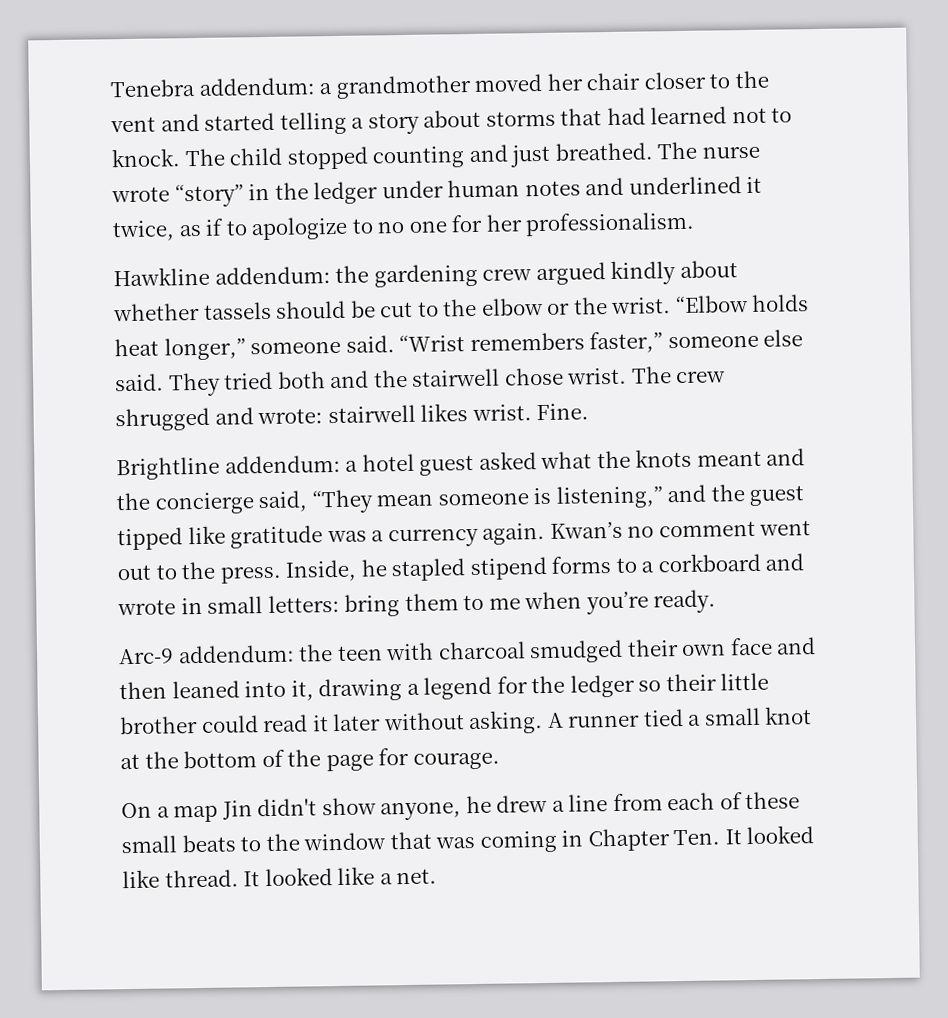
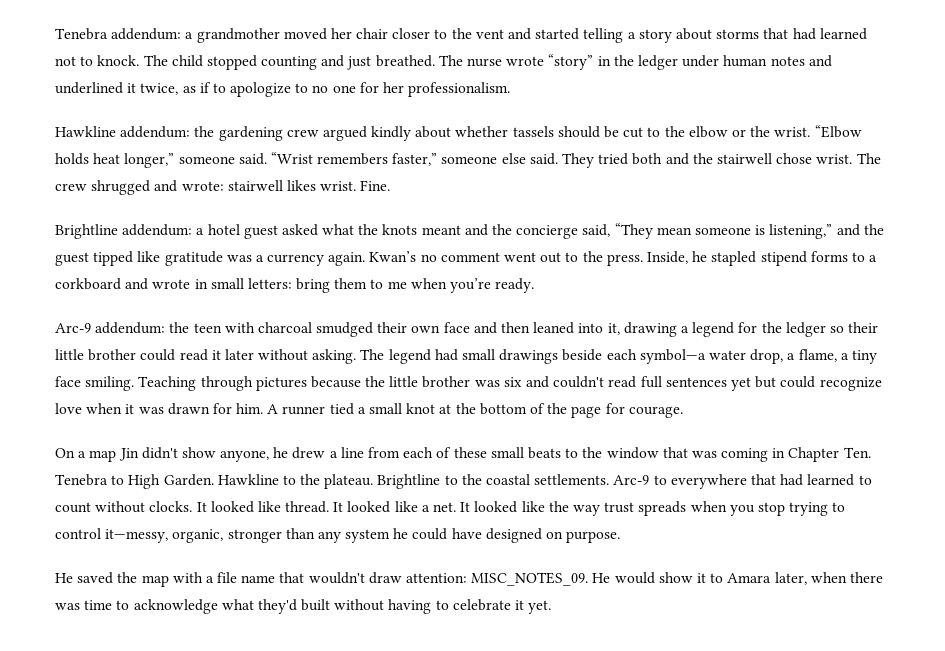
+ The legend had small drawings beside each symbol—a water drop, a flame, a tiny face smiling. Teaching through pictures because the little brother was six and couldn't read full sentences yet but could recognize love when it was drawn for him.
- On a map Jin didn't show anyone, he drew a line from each of these small beats to the window that was coming in Chapter Ten. It looked like thread.
+ On a map Jin didn't show anyone, he drew a line from each of these small beats to the window that was coming in Chapter Ten. Tenebra to High Garden. Hawkline to the plateau. Brightline to the coastal settlements. Arc-9 to everywhere that had learned to count without clocks. It looked like thread.
+ It looked like the way trust spreads when you stop trying to control it—messy, organic, stronger than any system he could have designed on purpose.
+ He saved the map with a file name that wouldn't draw attention: MISC_NOTES_09. He would show it to Amara later, when there was time to acknowledge what they'd built without having to celebrate it yet.

